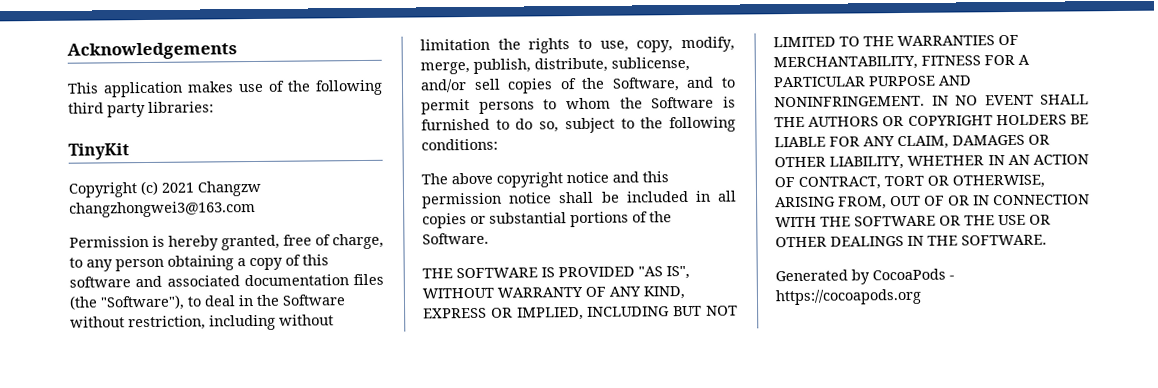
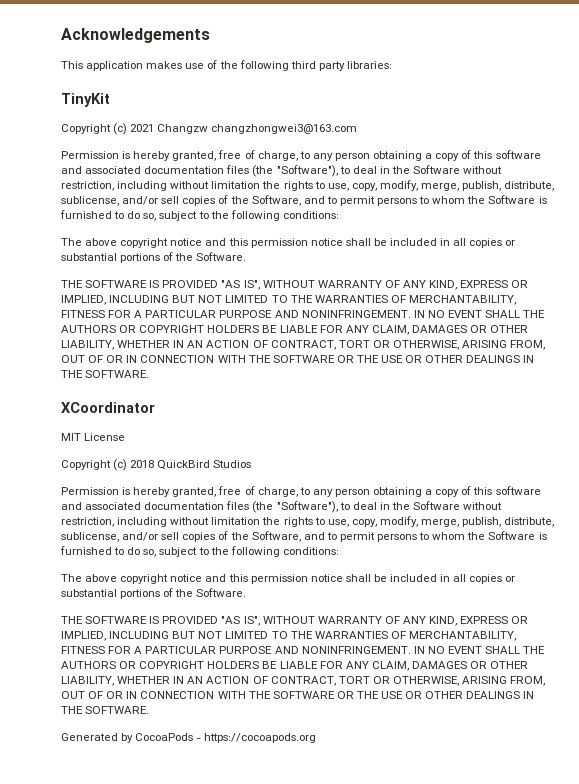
+ XCoordinator
+ MIT License
+ Copyright (c) 2018 QuickBird Studios
+ Permission is hereby granted, free of charge, to any person obtaining a copy of this software and associated documentation files (the "Software"), to deal in the Software without restriction, including without limitation the rights to use, copy, modify, merge, publish, distribute, sublicense, and/or sell copies of the Software, and to permit persons to whom the Software is furnished to do so, subject to the following conditions:
+ The above copyright notice and this permission notice shall be included in all copies or substantial portions of the Software.
+ THE SOFTWARE IS PROVIDED "AS IS", WITHOUT WARRANTY OF ANY KIND, EXPRESS OR IMPLIED, INCLUDING BUT NOT LIMITED TO THE WARRANTIES OF MERCHANTABILITY, FITNESS FOR A PARTICULAR PURPOSE AND NONINFRINGEMENT. IN NO EVENT SHALL THE AUTHORS OR COPYRIGHT HOLDERS BE LIABLE FOR ANY CLAIM, DAMAGES OR OTHER LIABILITY, WHETHER IN AN ACTION OF CONTRACT, TORT OR OTHERWISE, ARISING FROM, OUT OF OR IN CONNECTION WITH THE SOFTWARE OR THE USE OR OTHER DEALINGS IN THE SOFTWARE.

